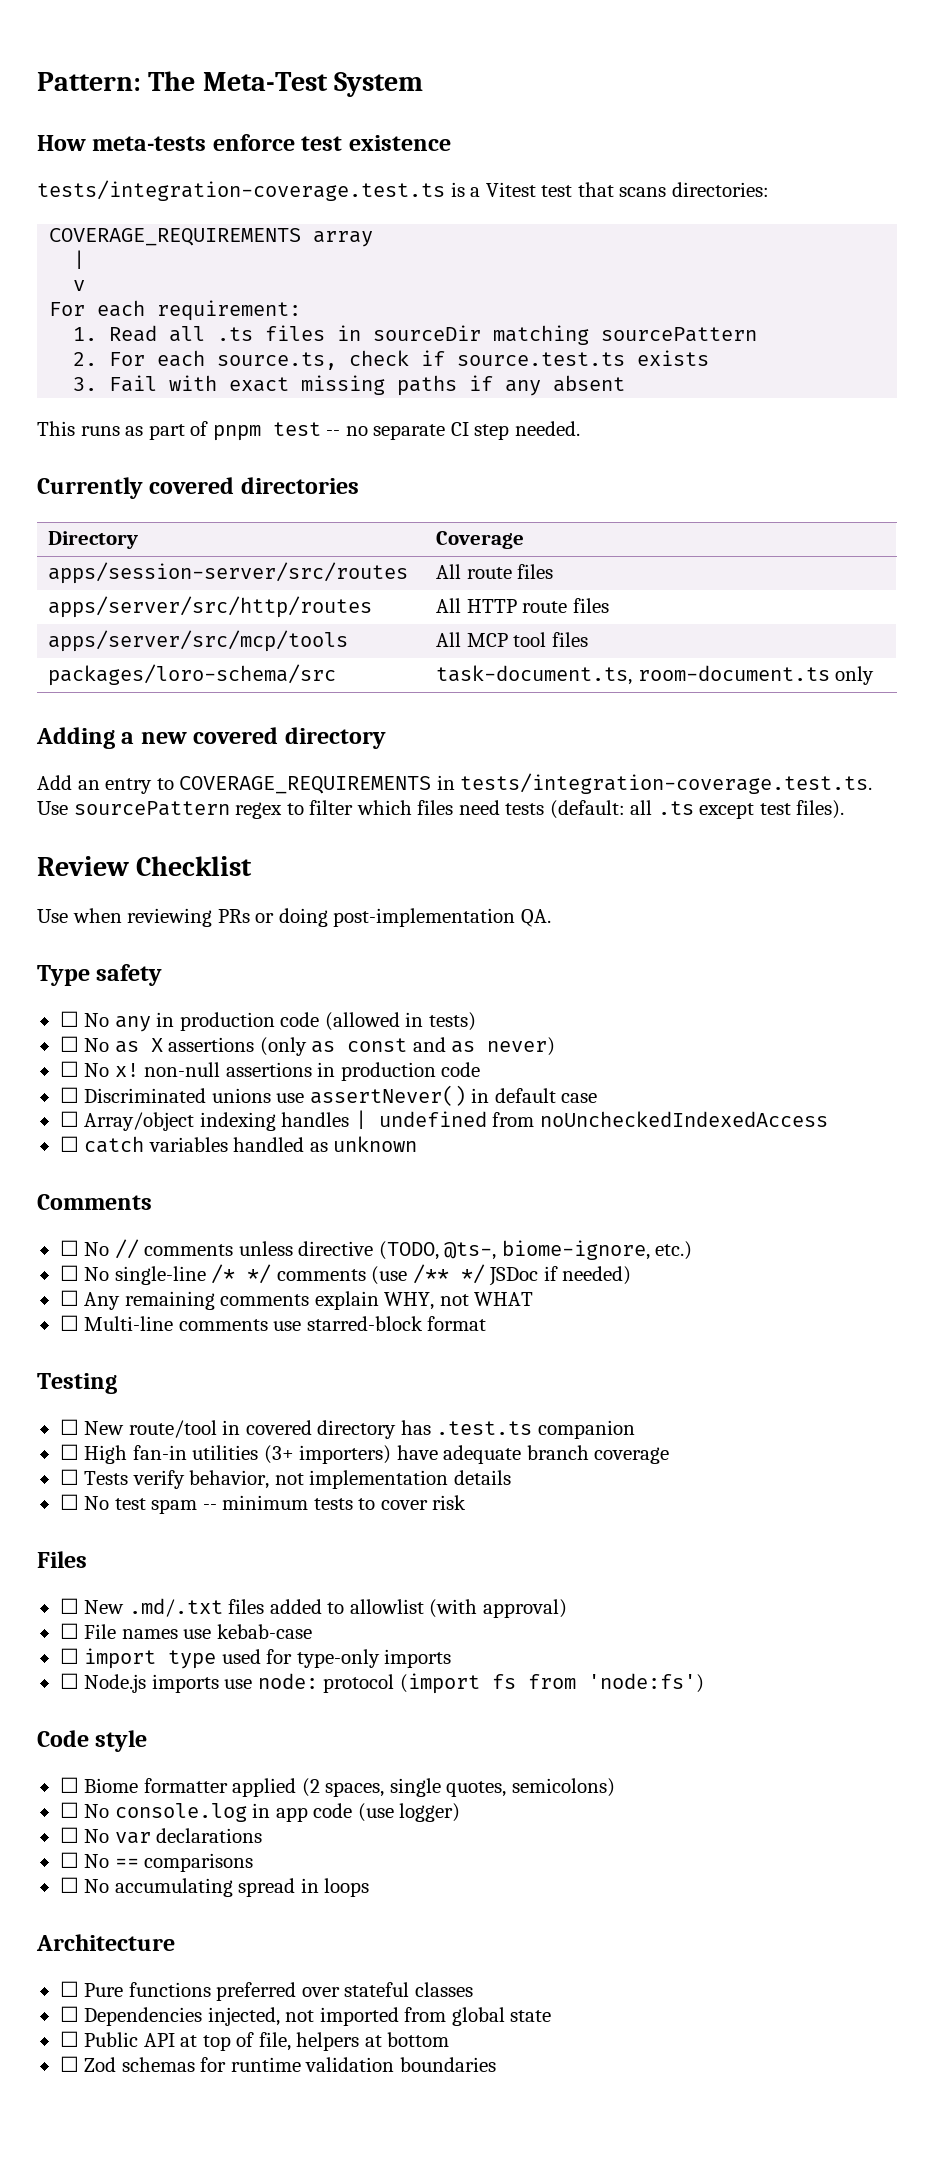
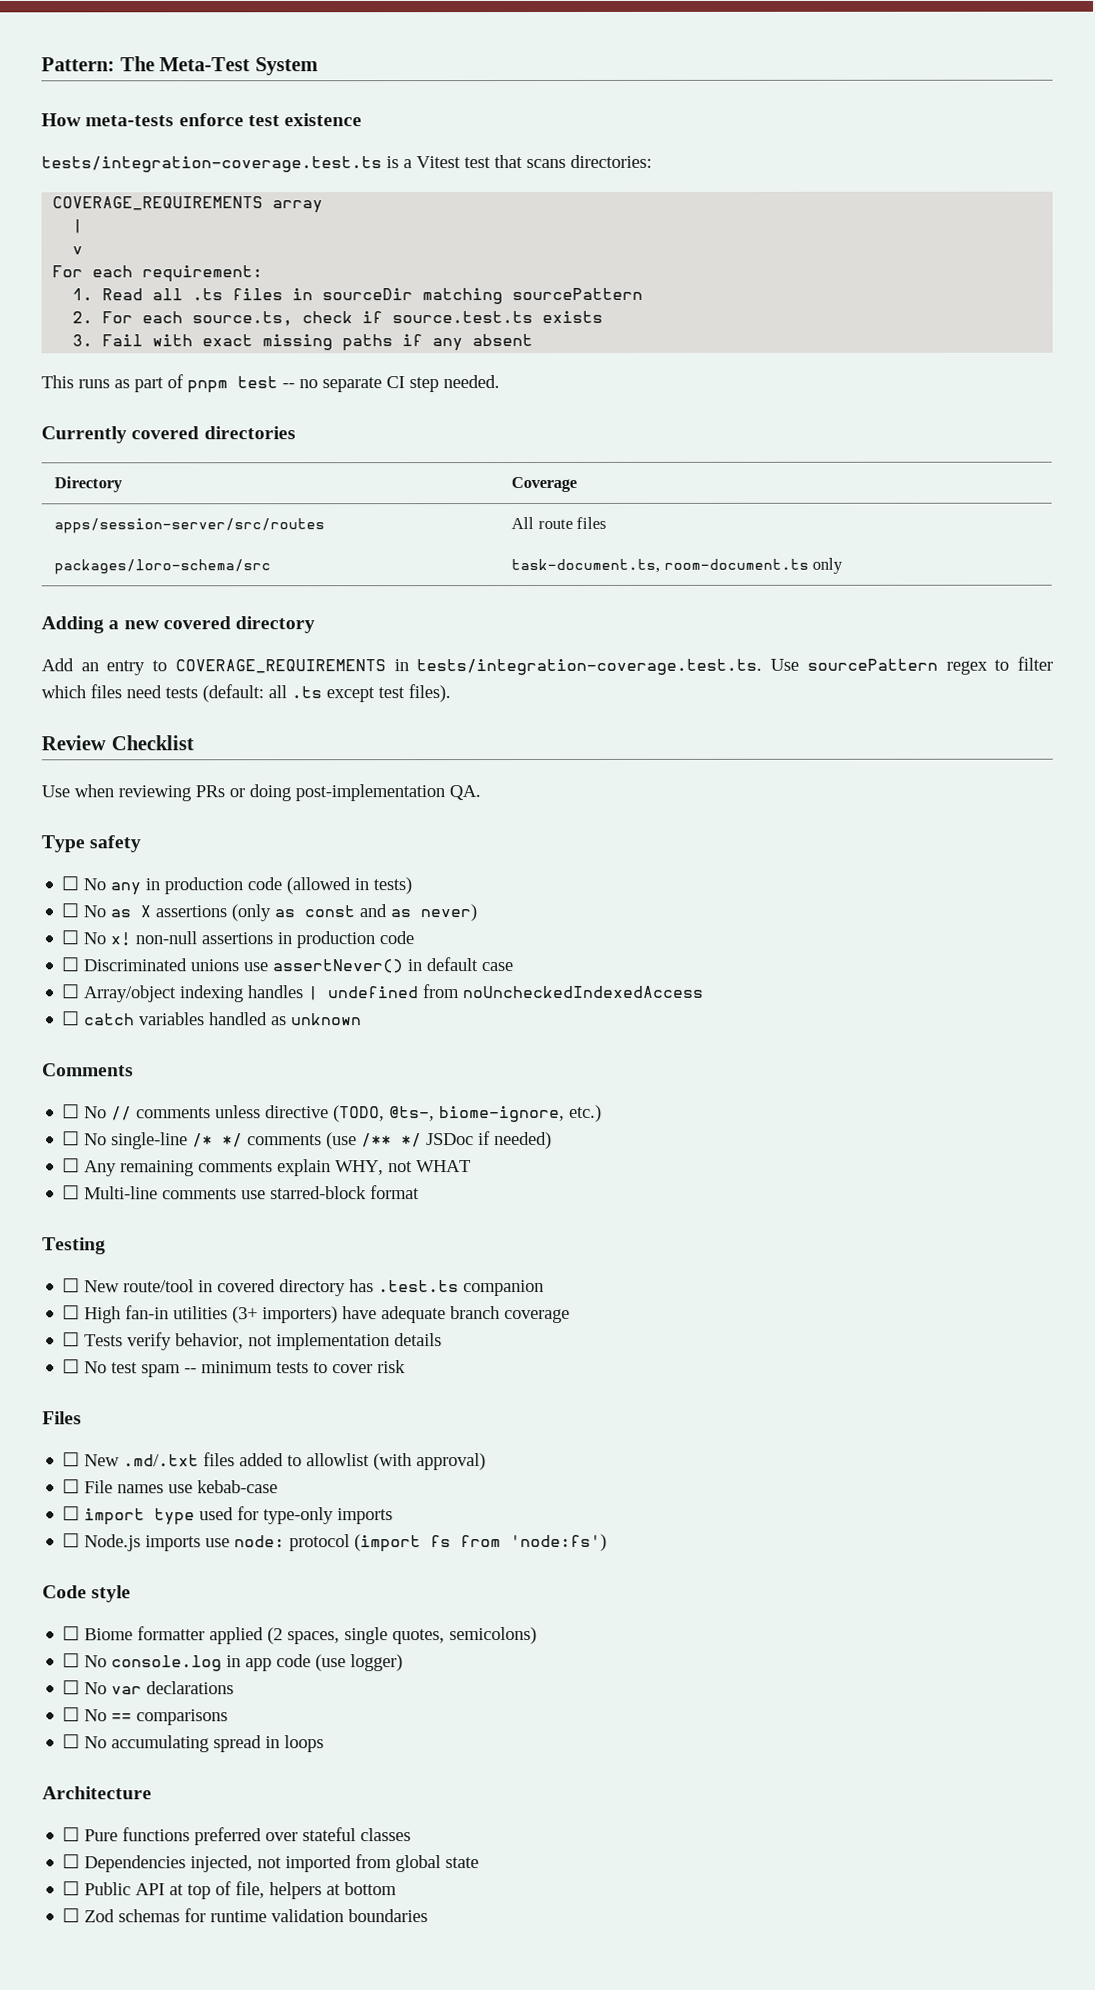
- apps/server/src/http/routes | All HTTP route files
- apps/server/src/mcp/tools | All MCP tool files

